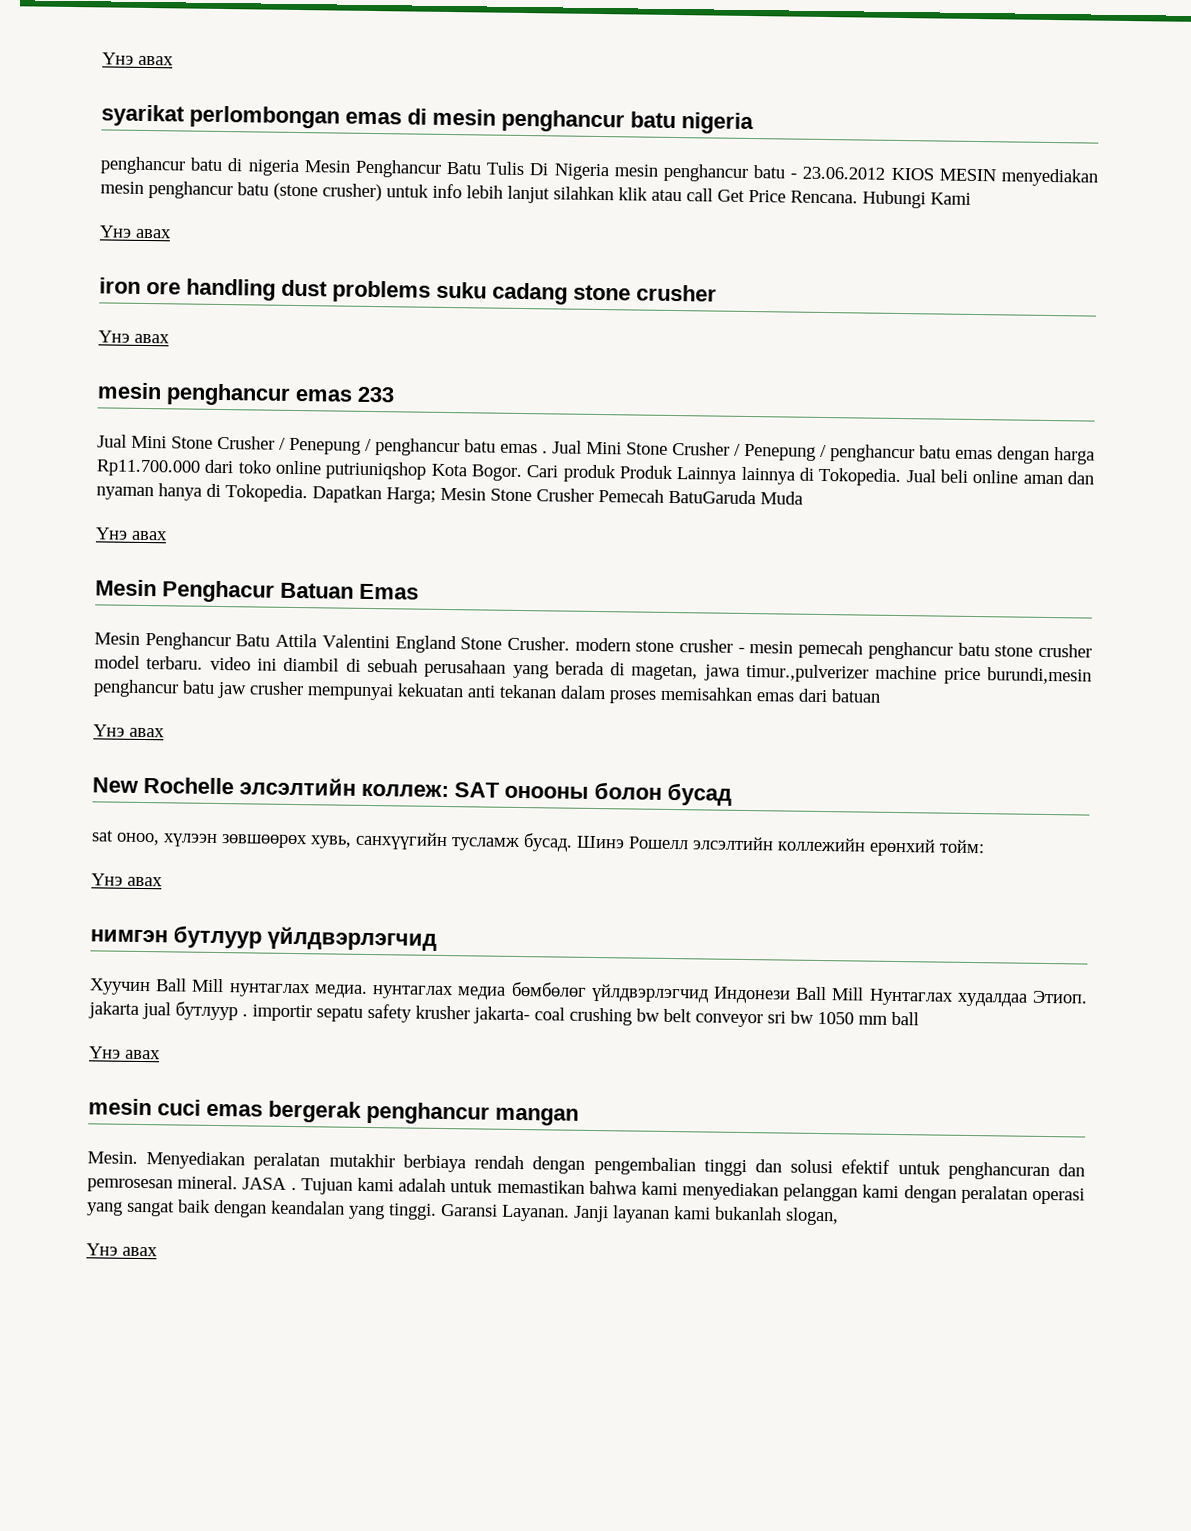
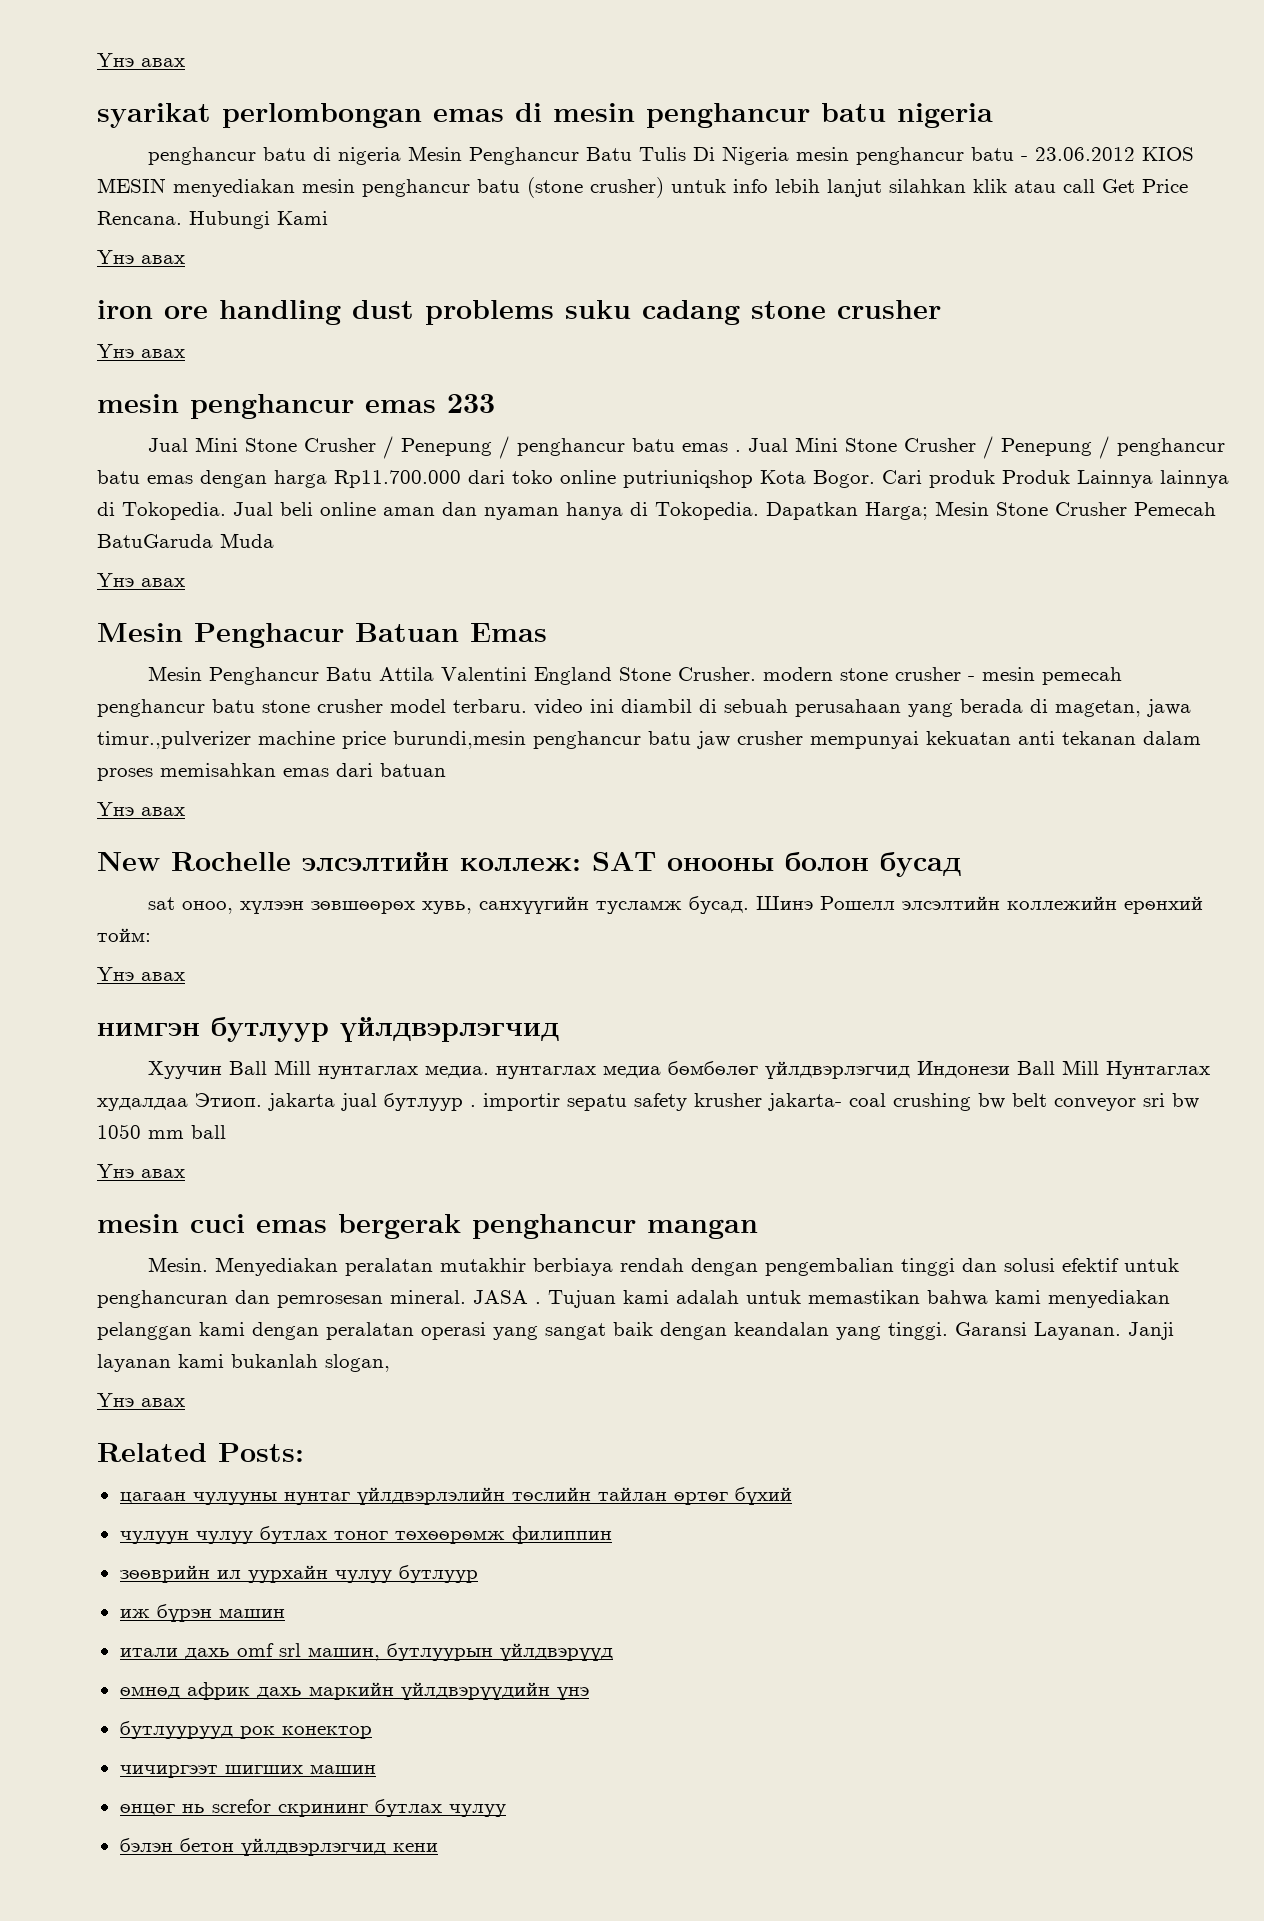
+ Related Posts:
+ цагаан чулууны нунтаг үйлдвэрлэлийн төслийн тайлан өртөг бүхий
+ чулуун чулуу бутлах тоног төхөөрөмж филиппин
+ зөөврийн ил уурхайн чулуу бутлуур
+ иж бүрэн машин
+ итали дахь omf srl машин, бутлуурын үйлдвэрүүд
+ өмнөд африк дахь маркийн үйлдвэрүүдийн үнэ
+ бутлуурууд рок конектор
+ чичиргээт шигших машин
+ өнцөг нь screfor скрининг бутлах чулуу
+ бэлэн бетон үйлдвэрлэгчид кени

